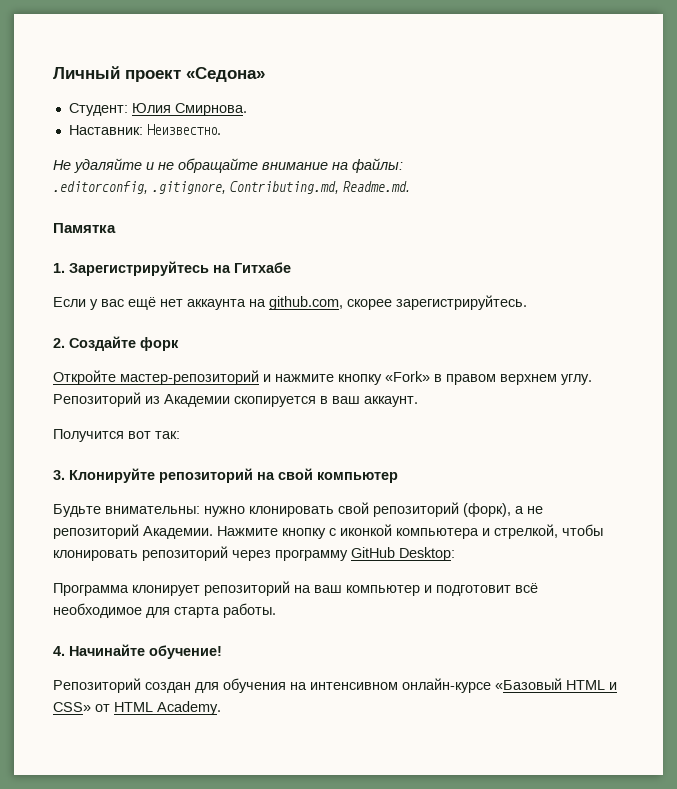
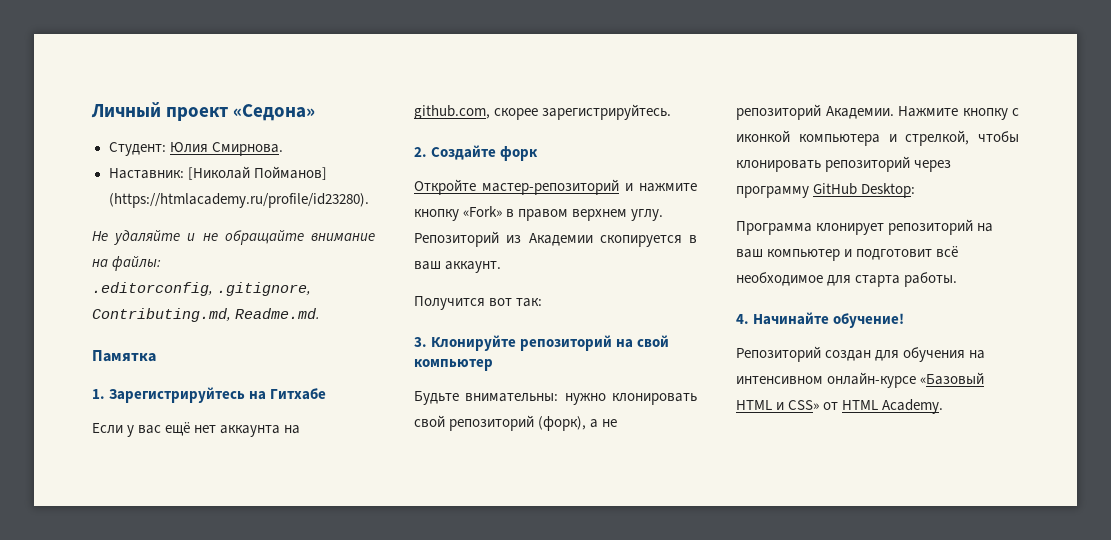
- Наставник: Неизвестно.
+ Наставник: [Николай Пойманов] (https://htmlacademy.ru/profile/id23280).

